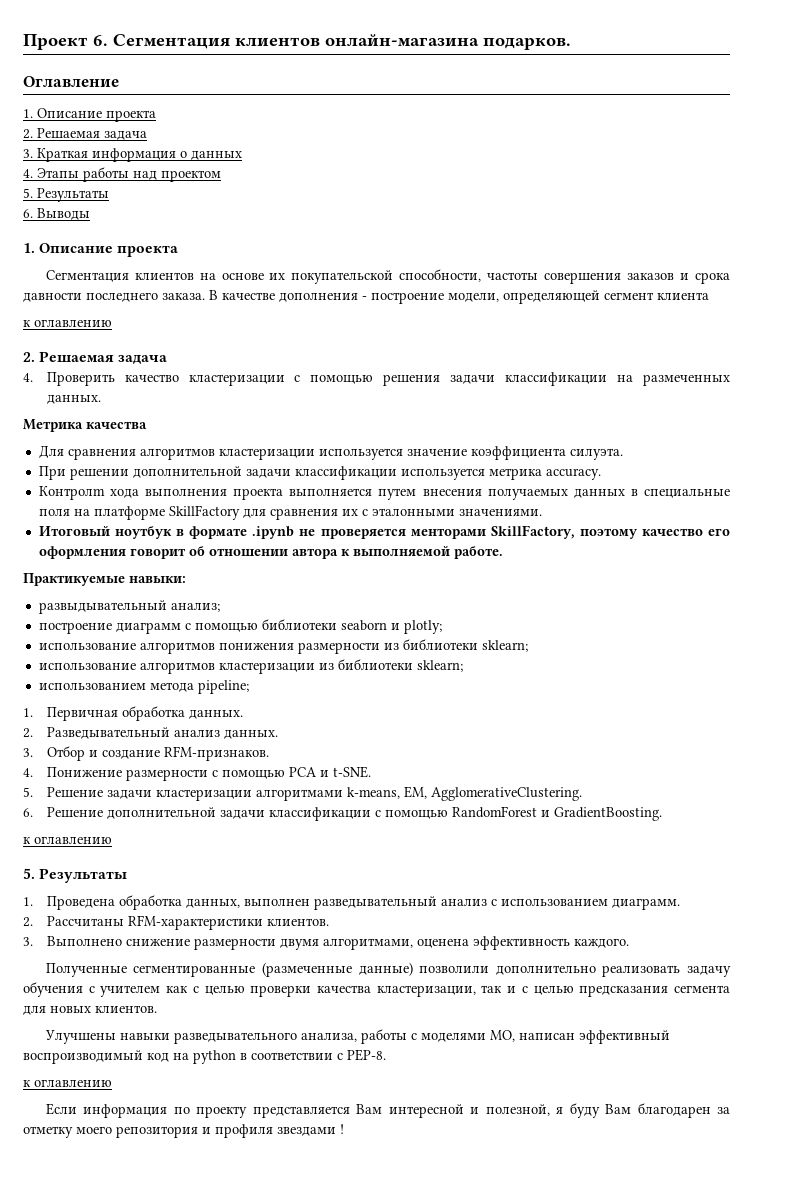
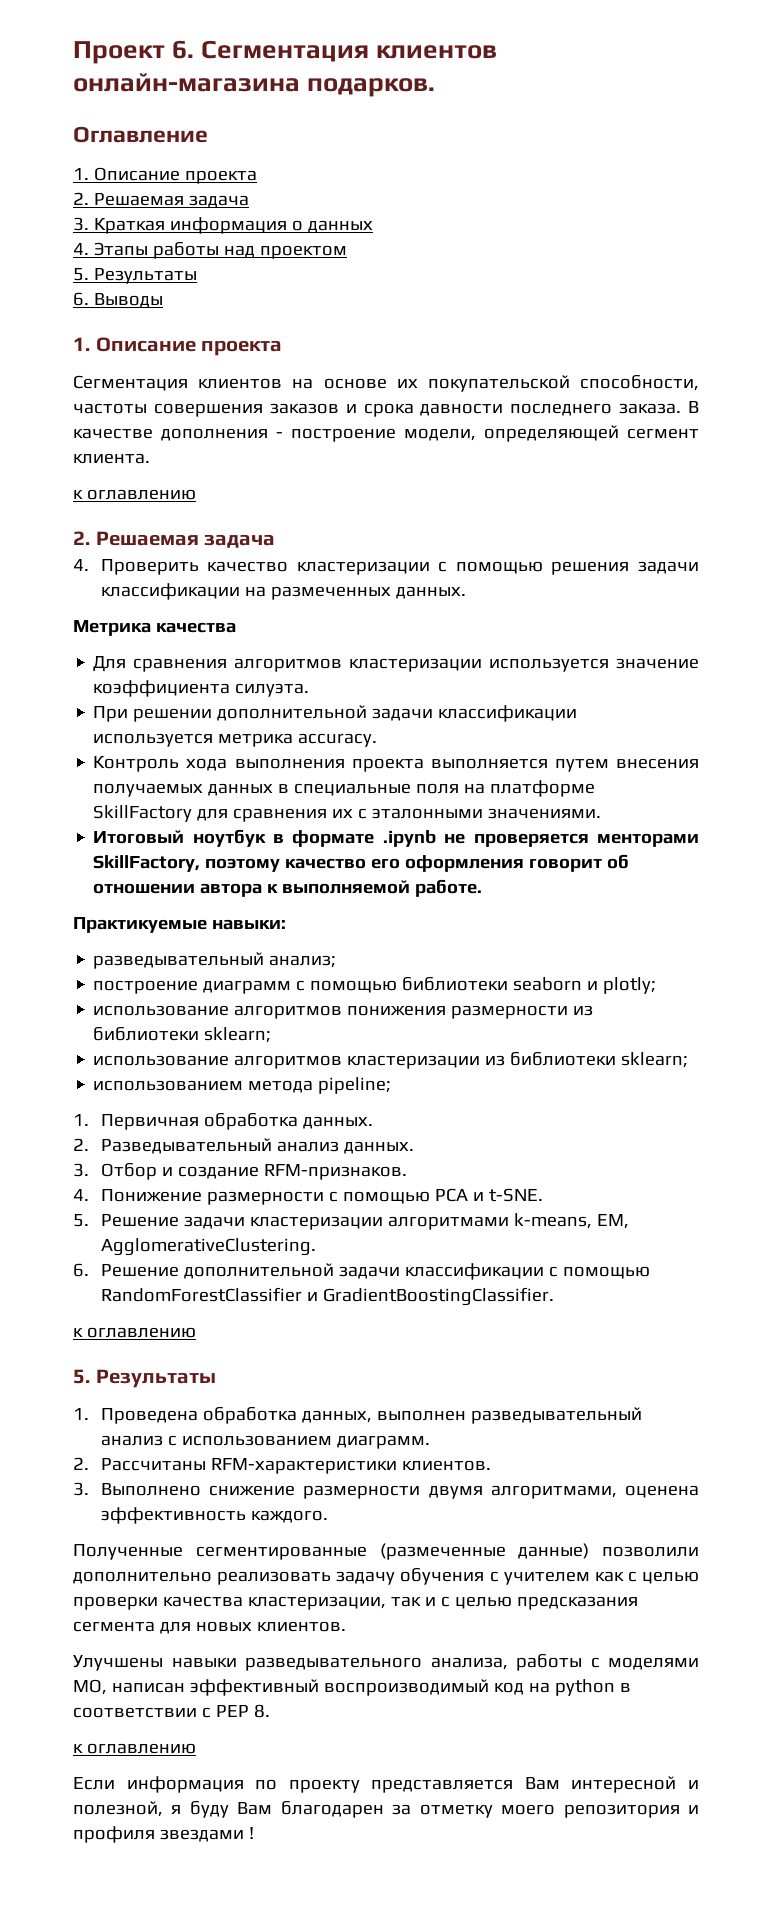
- В качестве дополнения - построение модели, определяющей сегмент клиента
+ В качестве дополнения - построение модели, определяющей сегмент клиента.
- Контролm хода выполнения проекта выполняется путем внесения получаемых данных в специальные поля на платформе SkillFactory для сравнения их с эталонными значениями.
+ Контроль хода выполнения проекта выполняется путем внесения получаемых данных в специальные поля на платформе SkillFactory для сравнения их с эталонными значениями.
- развыдывательный анализ;
+ разведывательный анализ;
- 6. Решение дополнительной задачи классификации с помощью RandomForest и GradientBoosting.
+ 6. Решение дополнительной задачи классификации с помощью RandomForestClassifier и GradientBoostingClassifier.
- Улучшены навыки разведывательного анализа, работы с моделями МО, написан эффективный воспроизводимый код на python в соответствии с PEP-8.
+ Улучшены навыки разведывательного анализа, работы с моделями МО, написан эффективный воспроизводимый код на python в соответствии с PEP 8.

